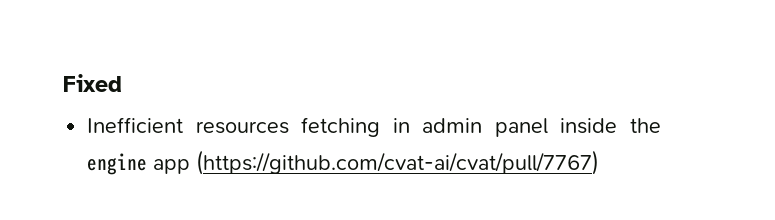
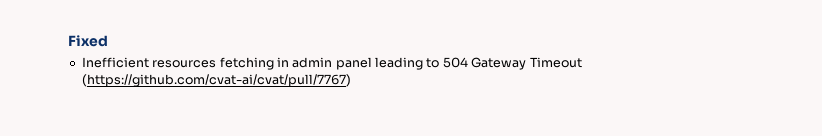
- Inefficient resources fetching in admin panel inside the engine app (https://github.com/cvat-ai/cvat/pull/7767)
+ Inefficient resources fetching in admin panel leading to 504 Gateway Timeout (https://github.com/cvat-ai/cvat/pull/7767)

